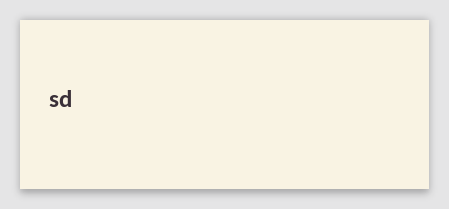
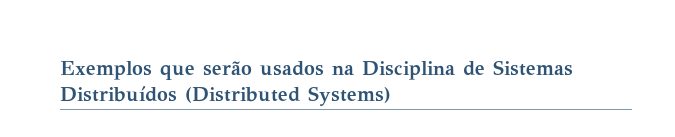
- sd
+ Exemplos que serão usados na Disciplina de Sistemas Distribuídos (Distributed Systems)

